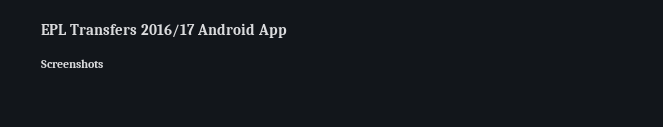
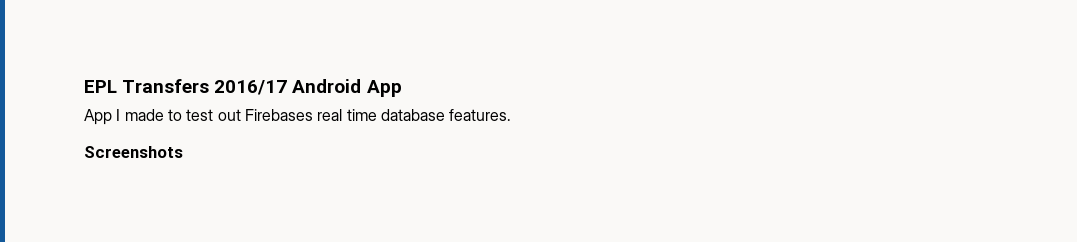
+ App I made to test out Firebases real time database features.

